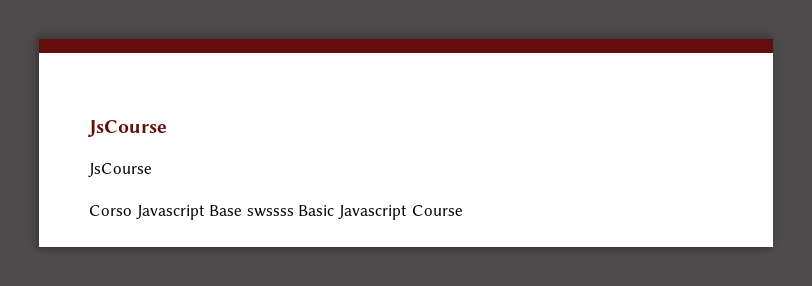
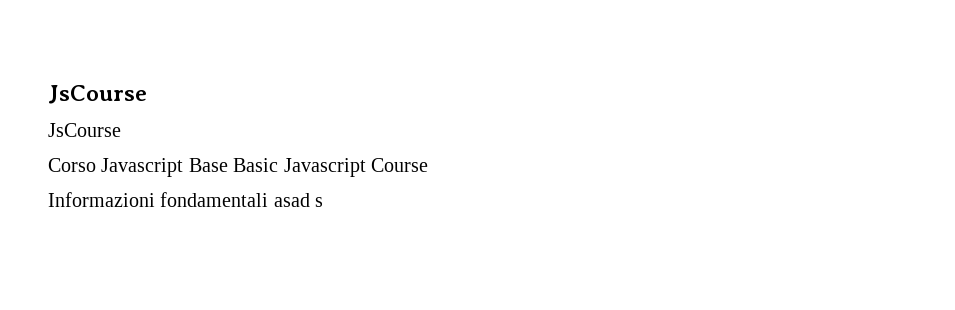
- Corso Javascript Base swssss Basic Javascript Course
+ Corso Javascript Base Basic Javascript Course
+ Informazioni fondamentali asad s

